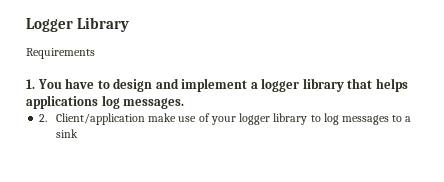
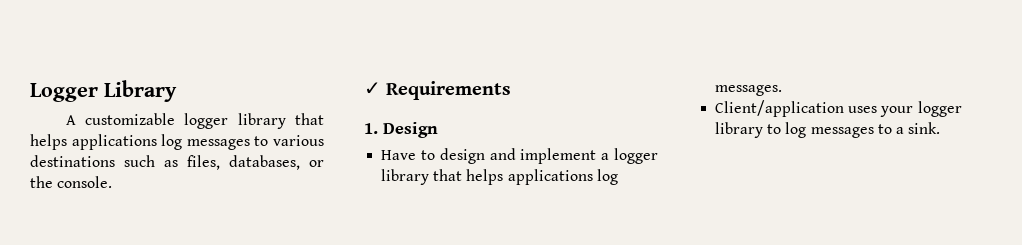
- Requirements
+ A customizable logger library that helps applications log messages to various destinations such as files, databases, or the console.
+ ✓ Requirements
- 1. You have to design and implement a logger library that helps applications log messages.
+ 1. Design
+ Have to design and implement a logger library that helps applications log messages.
- 2. Client/application make use of your logger library to log messages to a sink
+ Client/application uses your logger library to log messages to a sink.

